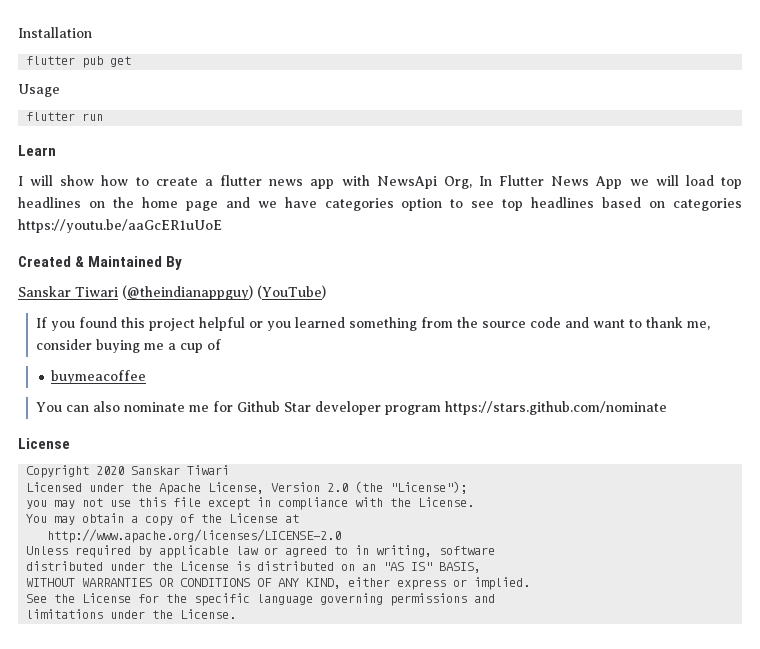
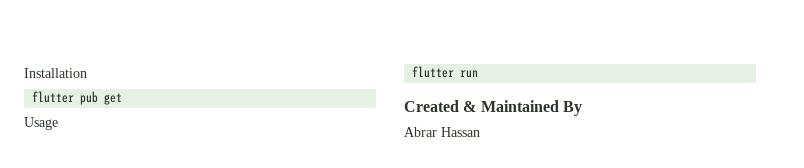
- Learn
- I will show how to create a flutter news app with NewsApi Org, In Flutter News App we will load top headlines on the home page and we have categories option to see top headlines based on categories https://youtu.be/aaGcER1uUoE
  Created & Maintained By
- Sanskar Tiwari (@theindianappguy) (YouTube)
- If you found this project helpful or you learned something from the source code and want to thank me, consider buying me a cup of
- buymeacoffee
- You can also nominate me for Github Star developer program https://stars.github.com/nominate
- License
- Copyright 2020 Sanskar Tiwari
- Licensed under the Apache License, Version 2.0 (the "License");
- you may not use this file except in compliance with the License.
- You may obtain a copy of the License at
- http://www.apache.org/licenses/LICENSE-2.0
- Unless required by applicable law or agreed to in writing, software
- distributed under the License is distributed on an "AS IS" BASIS,
- WITHOUT WARRANTIES OR CONDITIONS OF ANY KIND, either express or implied.
- See the License for the specific language governing permissions and
- limitations under the License.
+ Abrar Hassan

